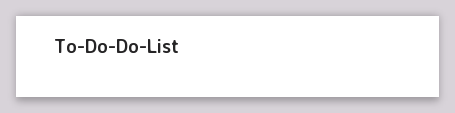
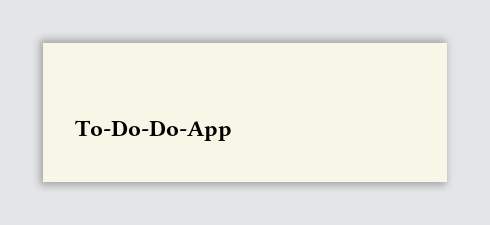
- To-Do-Do-List
+ To-Do-Do-App

